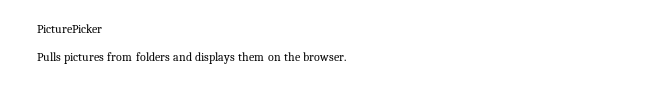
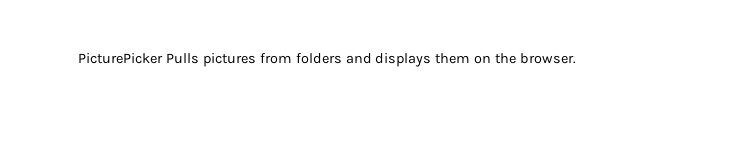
- PicturePicker
- Pulls pictures from folders and displays them on the browser.
+ PicturePicker Pulls pictures from folders and displays them on the browser.

